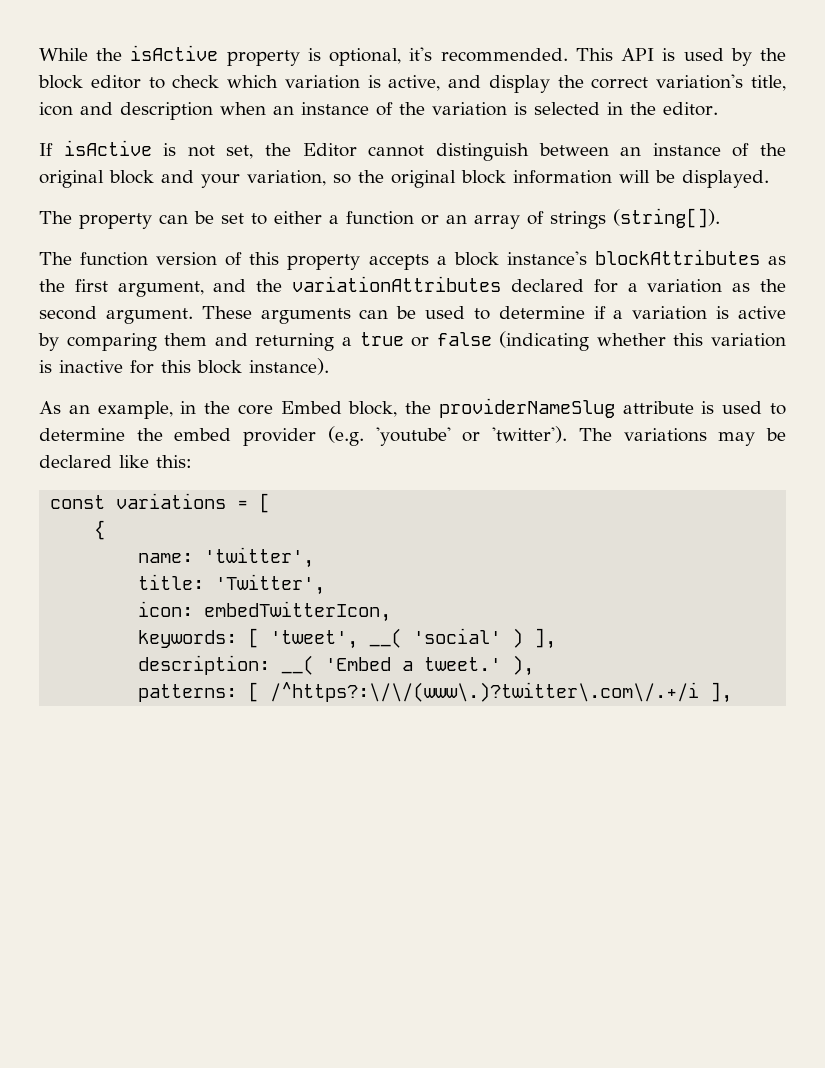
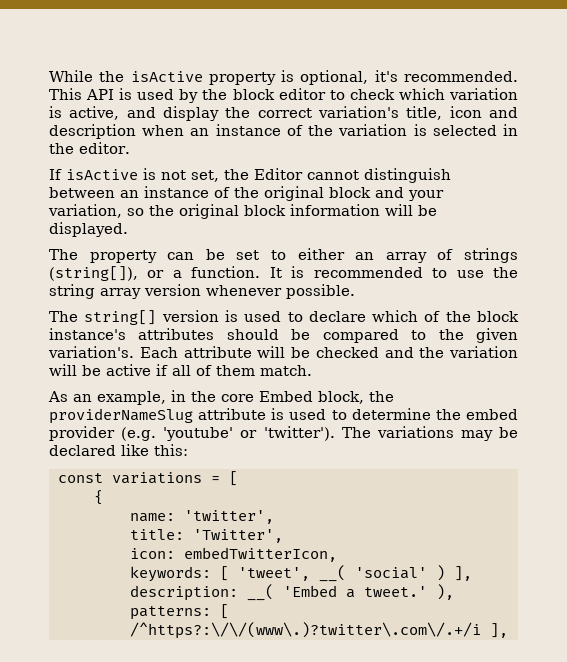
- The property can be set to either a function or an array of strings (string[]).
- The function version of this property accepts a block instance's blockAttributes as the first argument, and the variationAttributes declared for a variation as the second argument. These arguments can be used to determine if a variation is active by comparing them and returning a true or false (indicating whether this variation is inactive for this block instance).
+ The property can be set to either an array of strings (string[]), or a function. It is recommended to use the string array version whenever possible.
+ The string[] version is used to declare which of the block instance's attributes should be compared to the given variation's. Each attribute will be checked and the variation will be active if all of them match.

